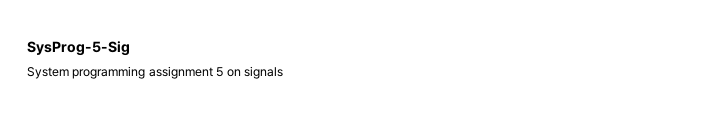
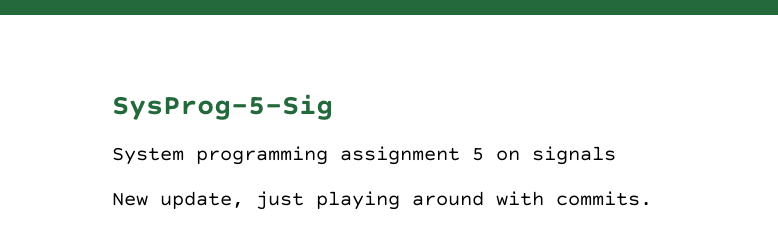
+ New update, just playing around with commits.

